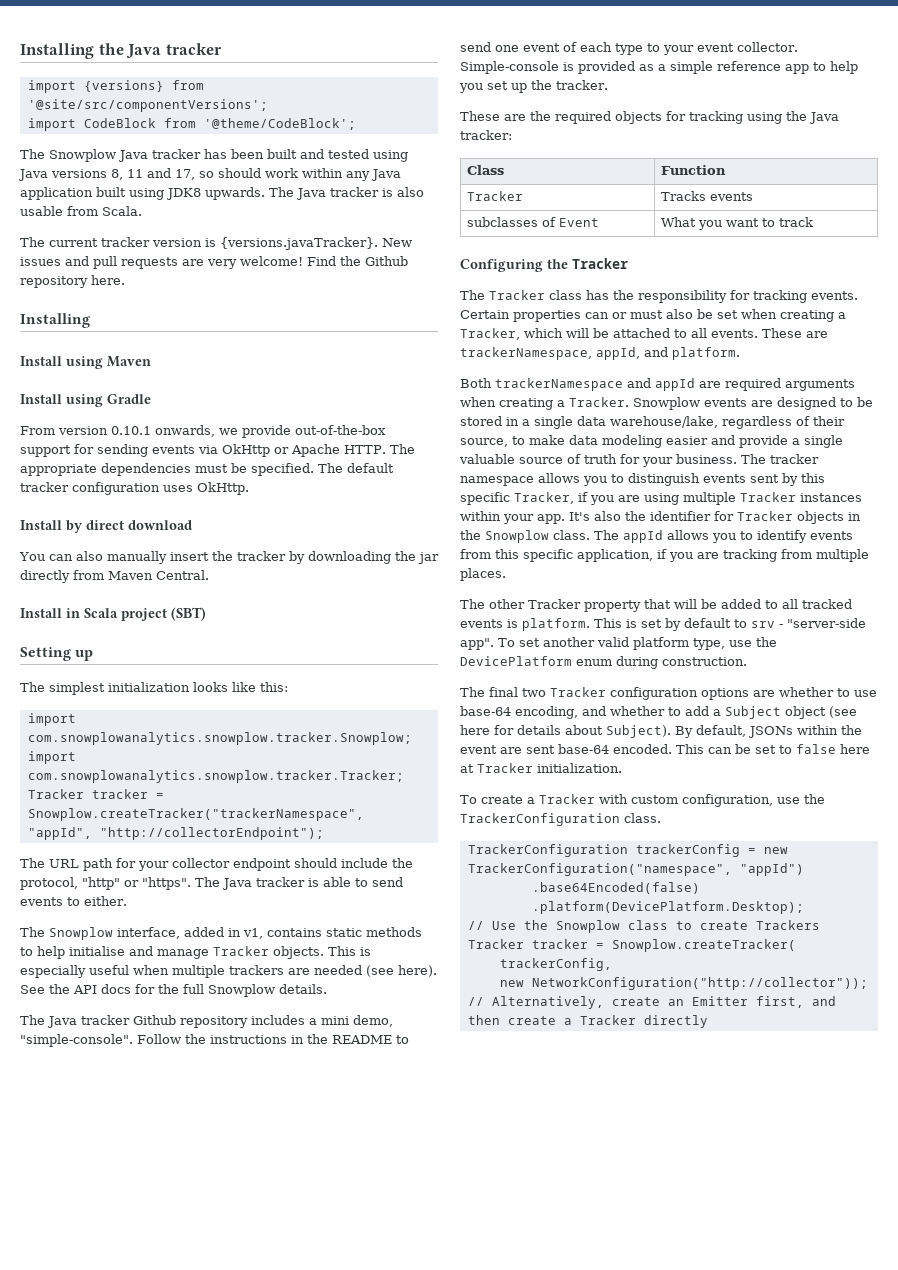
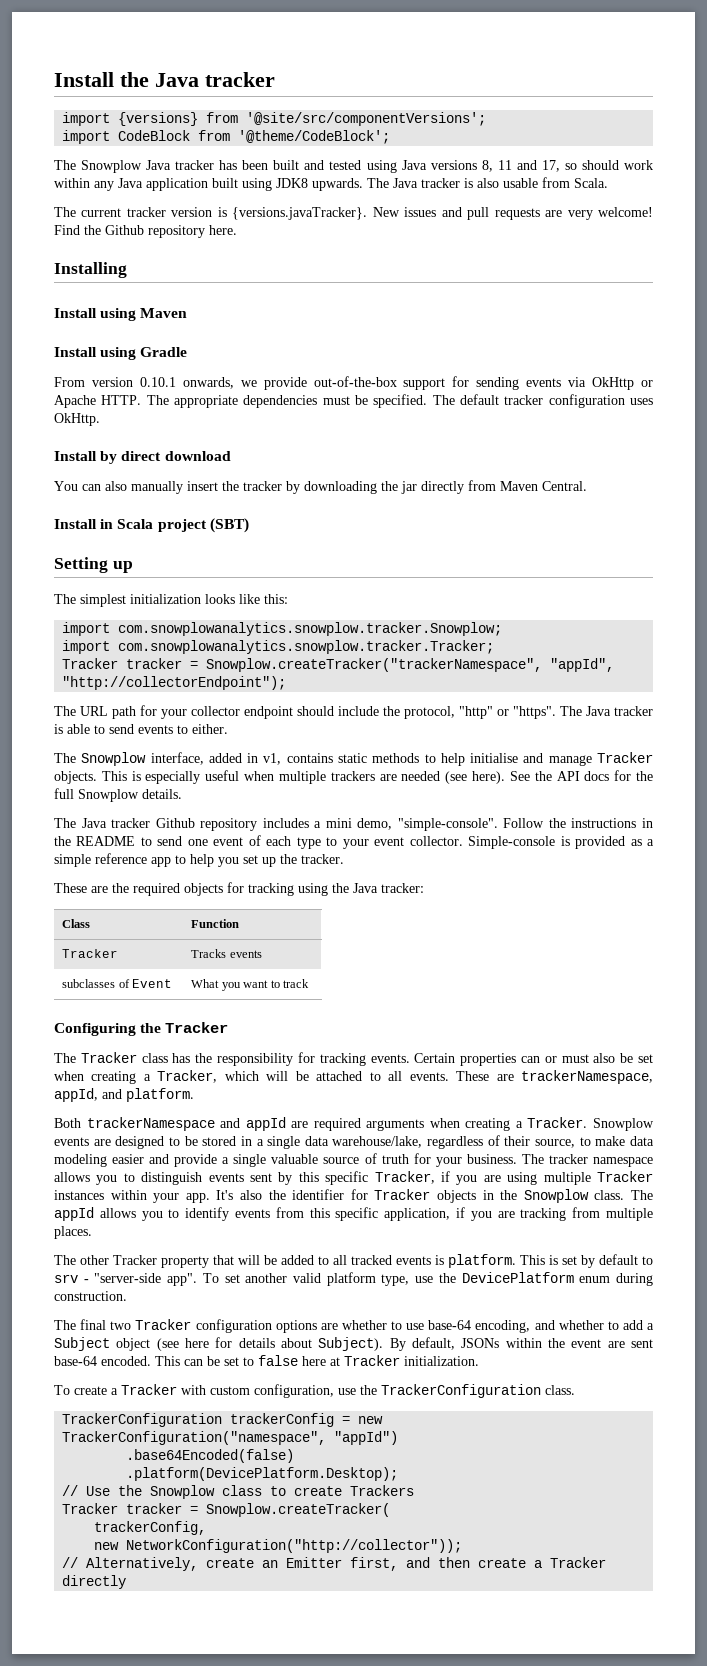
- Installing the Java tracker
+ Install the Java tracker

